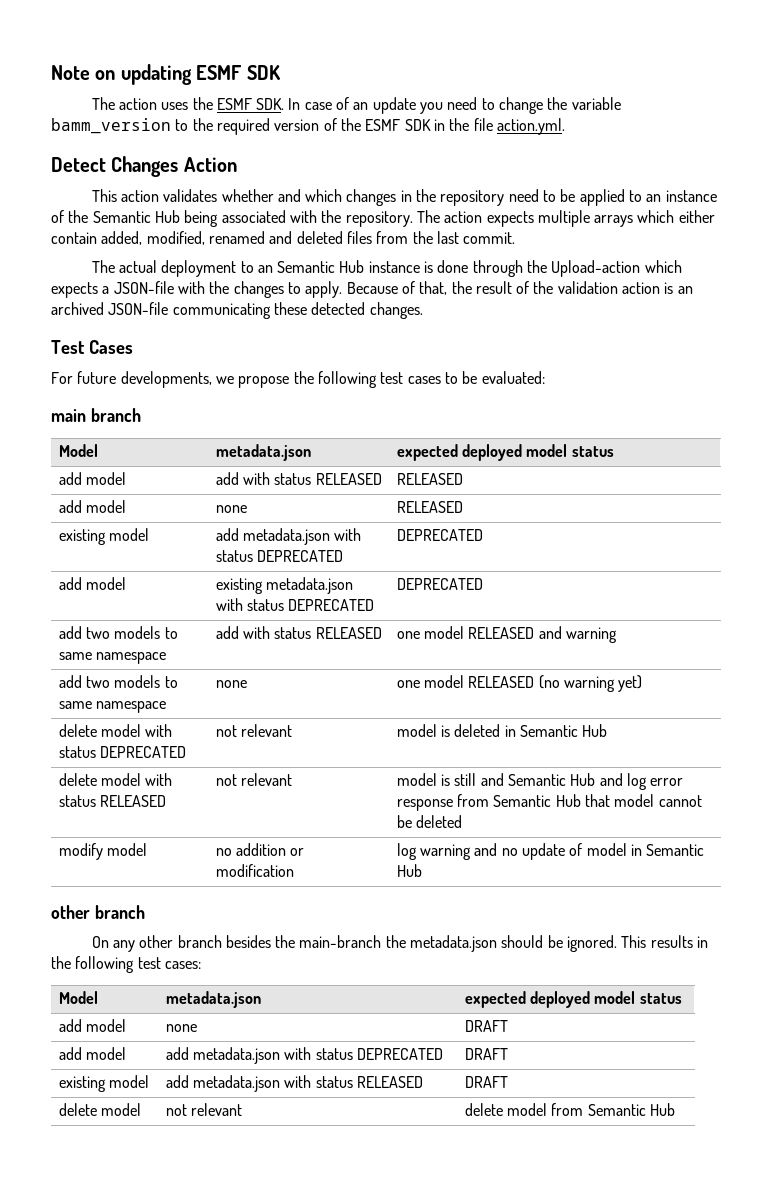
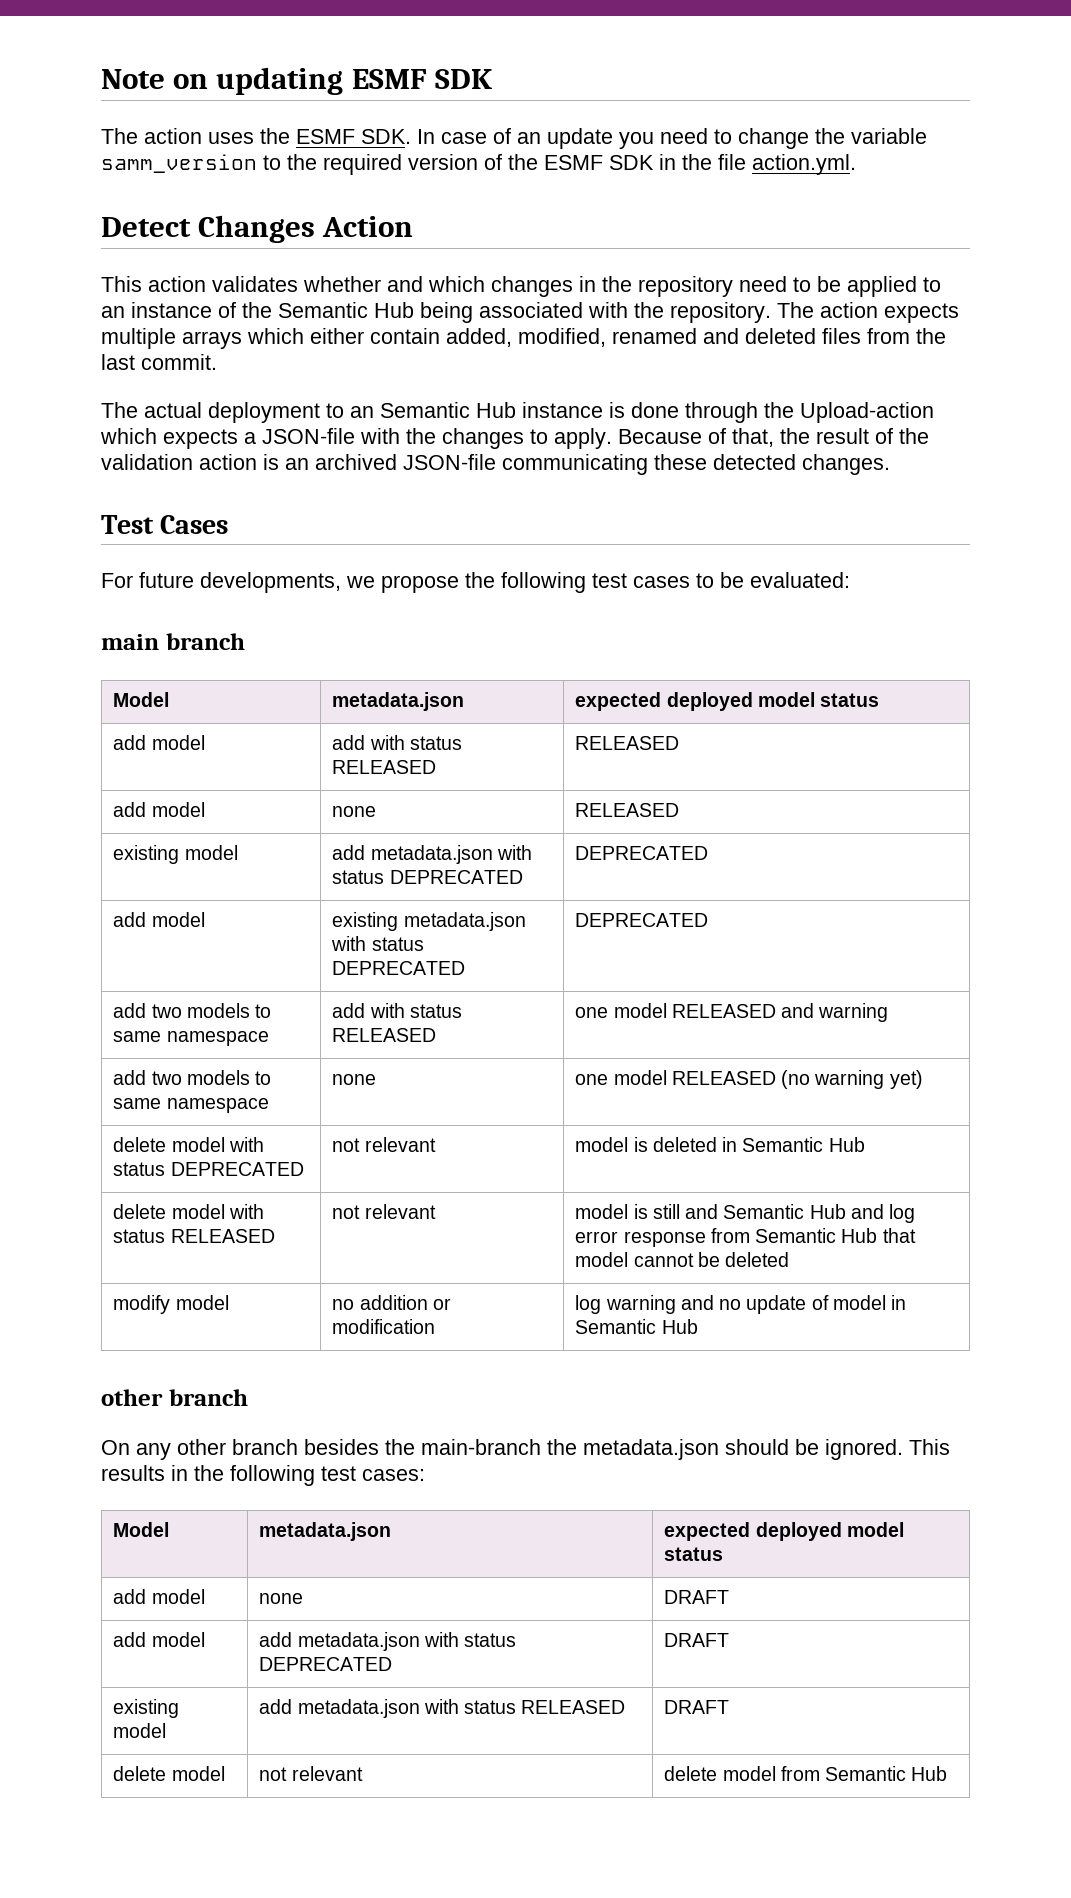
- The action uses the ESMF SDK. In case of an update you need to change the variable bamm_version to the required version of the ESMF SDK in the file action.yml.
+ The action uses the ESMF SDK. In case of an update you need to change the variable samm_version to the required version of the ESMF SDK in the file action.yml.

